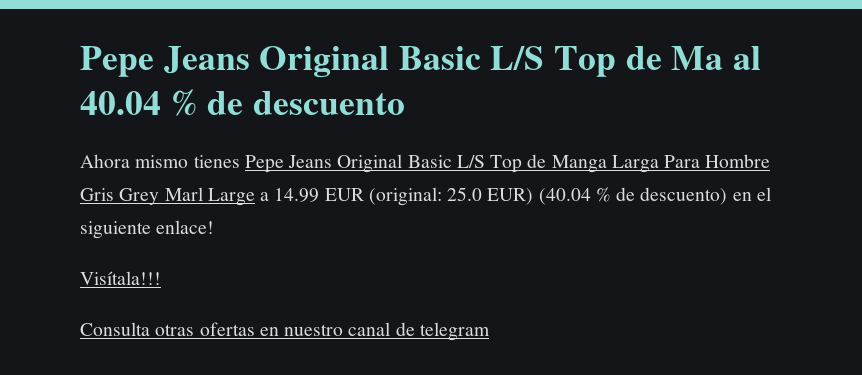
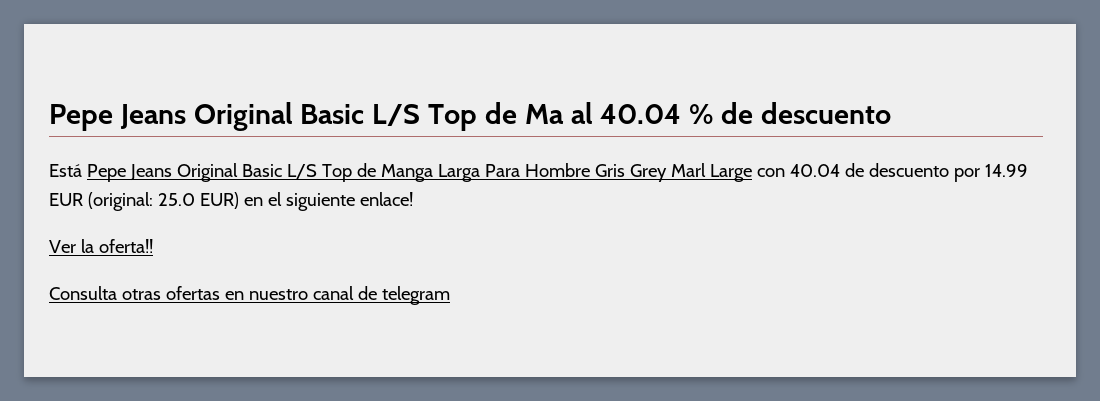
- Ahora mismo tienes Pepe Jeans Original Basic L/S Top de Manga Larga Para Hombre Gris Grey Marl Large a 14.99 EUR (original: 25.0 EUR) (40.04 % de descuento) en el siguiente enlace!
+ Está Pepe Jeans Original Basic L/S Top de Manga Larga Para Hombre Gris Grey Marl Large con 40.04 de descuento por 14.99 EUR (original: 25.0 EUR) en el siguiente enlace!
- Visítala!!!
+ Ver la oferta!!

